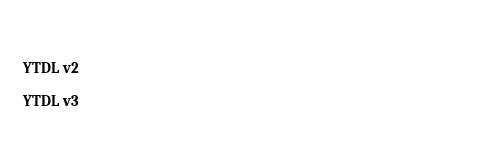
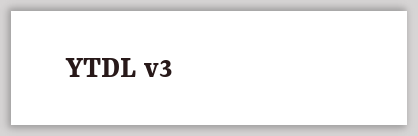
- YTDL v2

